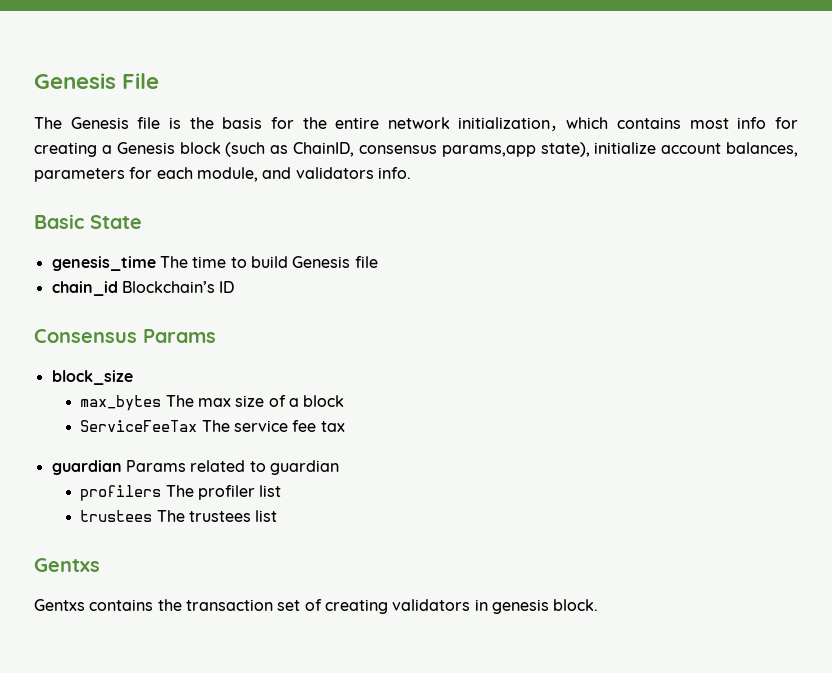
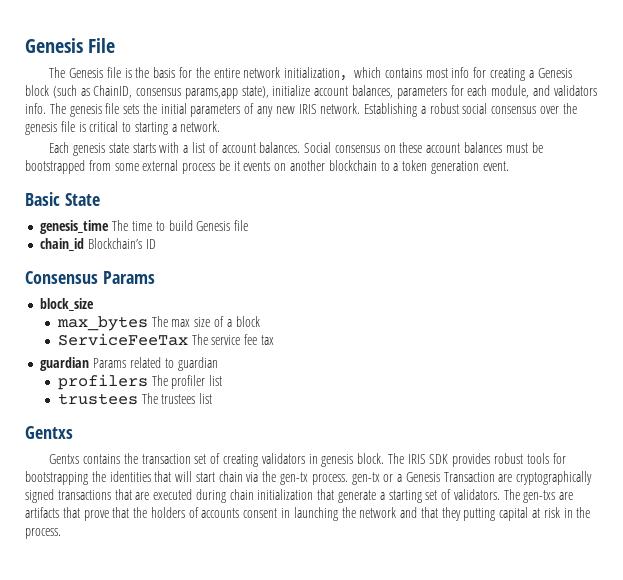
+ The genesis file sets the initial parameters of any new IRIS network. Establishing a robust social consensus over the genesis file is critical to starting a network.
+ Each genesis state starts with a list of account balances. Social consensus on these account balances must be bootstrapped from some external process be it events on another blockchain to a token generation event.
+ The IRIS SDK provides robust tools for bootstrapping the identities that will start chain via the gen-tx process. gen-tx or a Genesis Transaction are cryptographically signed transactions that are executed during chain initialization that generate a starting set of validators. The gen-txs are artifacts that prove that the holders of accounts consent in launching the network and that they putting capital at risk in the process.

